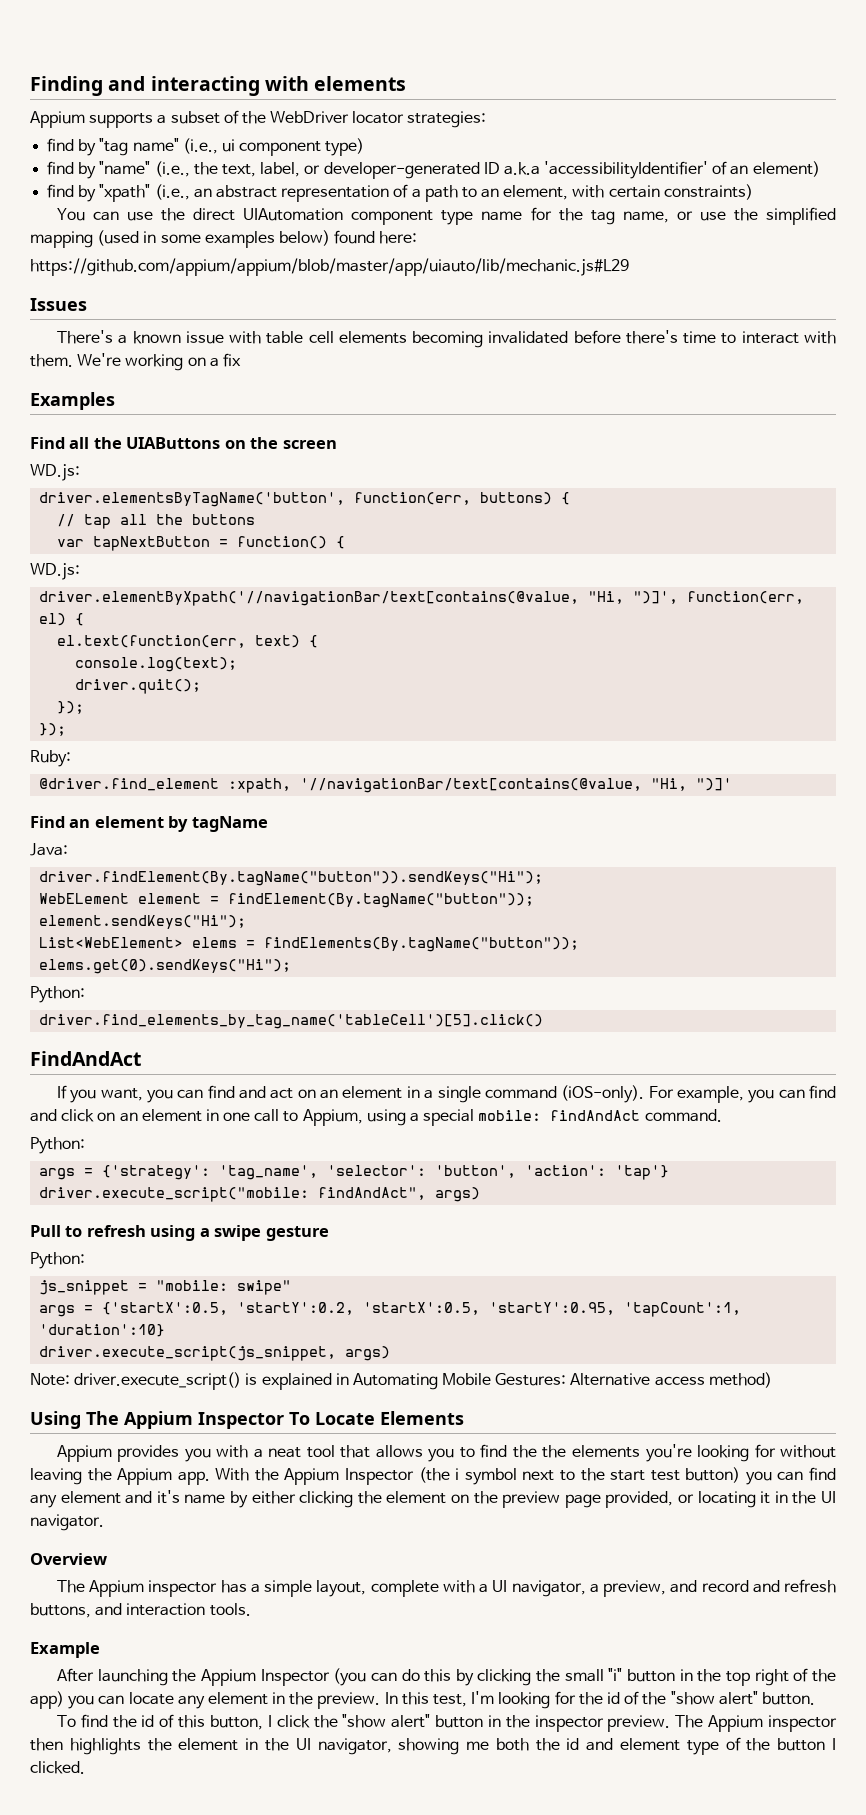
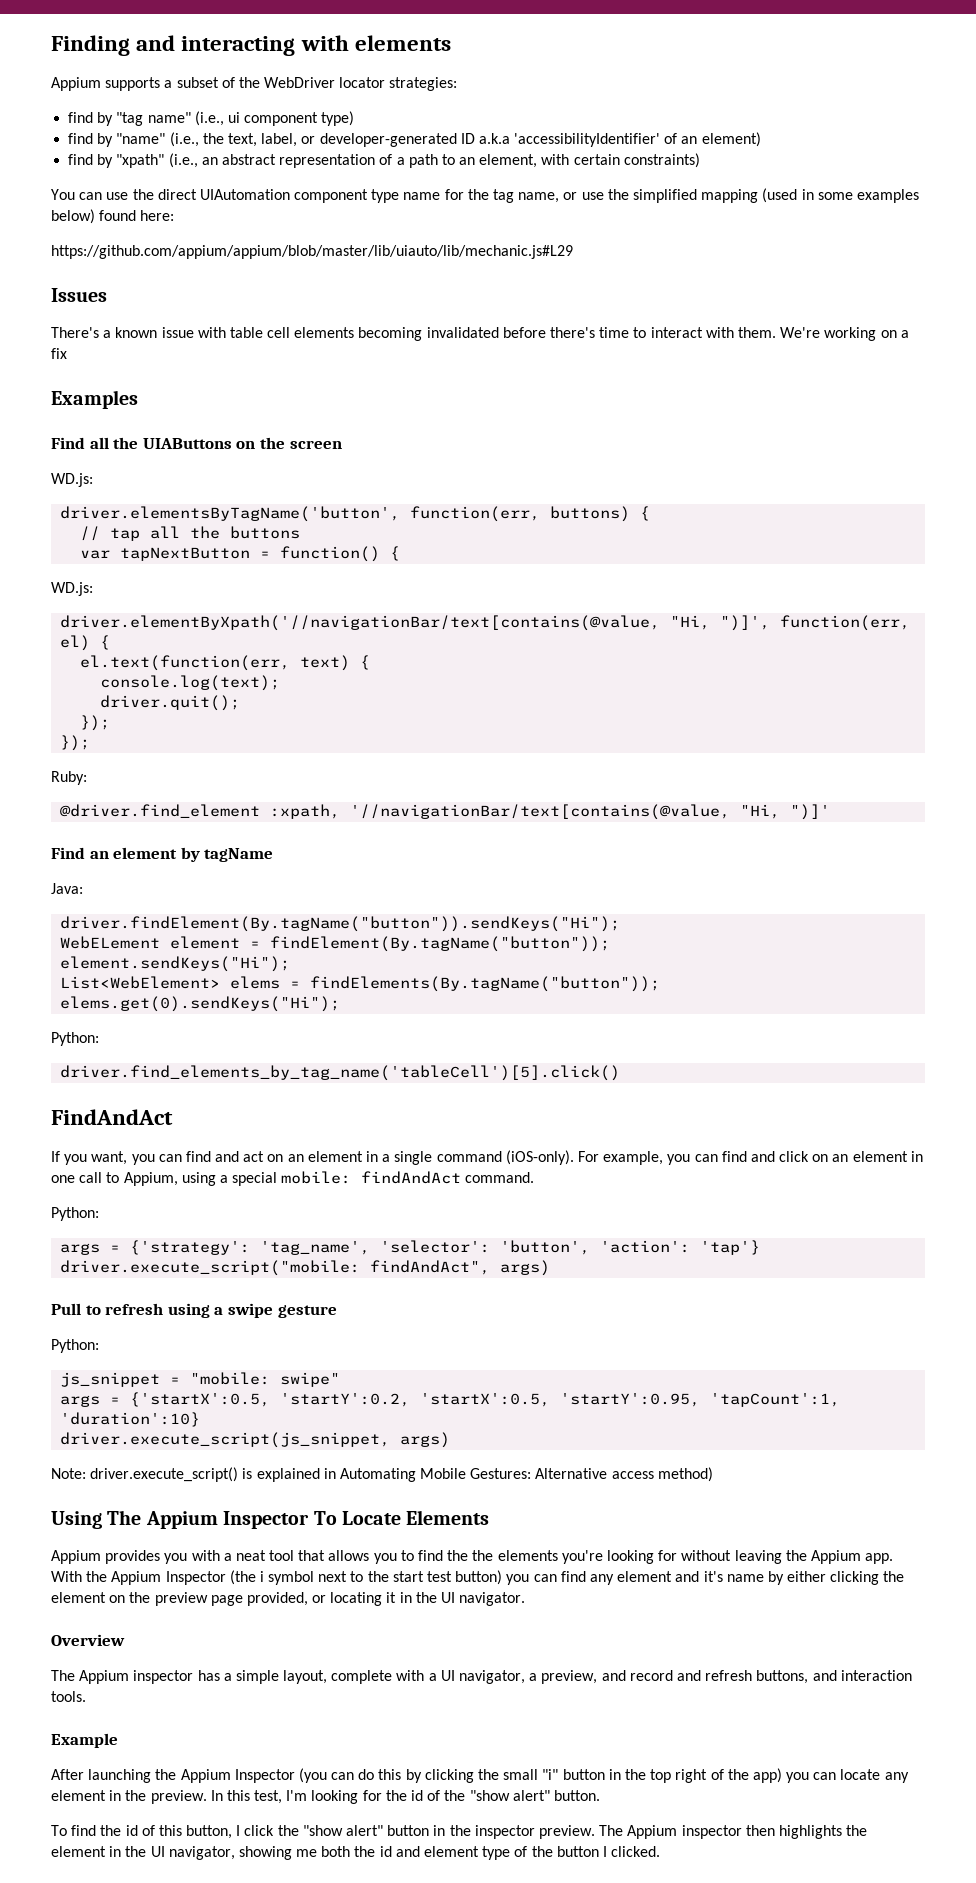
- https://github.com/appium/appium/blob/master/app/uiauto/lib/mechanic.js#L29
+ https://github.com/appium/appium/blob/master/lib/uiauto/lib/mechanic.js#L29

